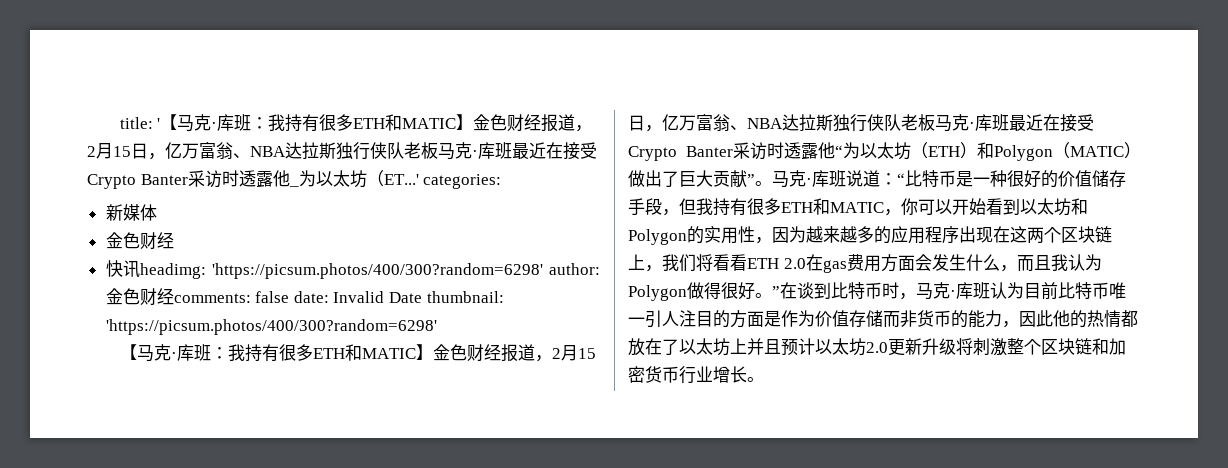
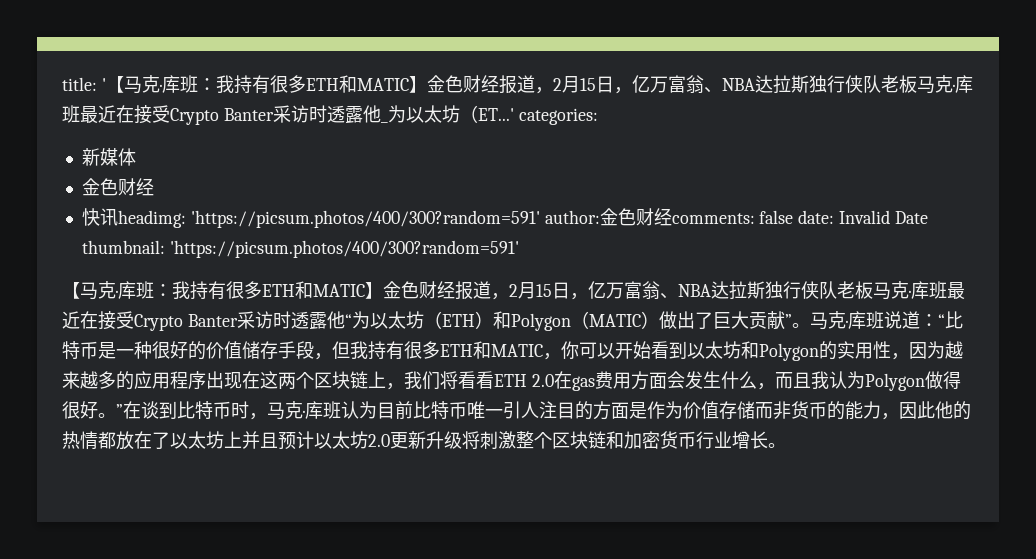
- 快讯headimg: 'https://picsum.photos/400/300?random=6298' author:金色财经comments: false date: Invalid Date thumbnail: 'https://picsum.photos/400/300?random=6298'
+ 快讯headimg: 'https://picsum.photos/400/300?random=591' author:金色财经comments: false date: Invalid Date thumbnail: 'https://picsum.photos/400/300?random=591'

